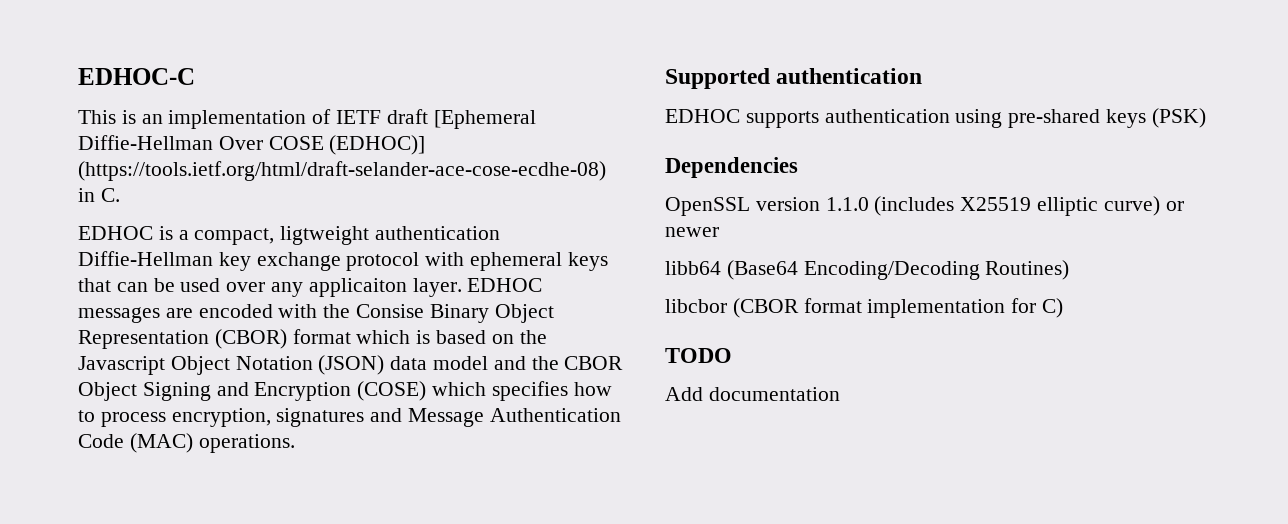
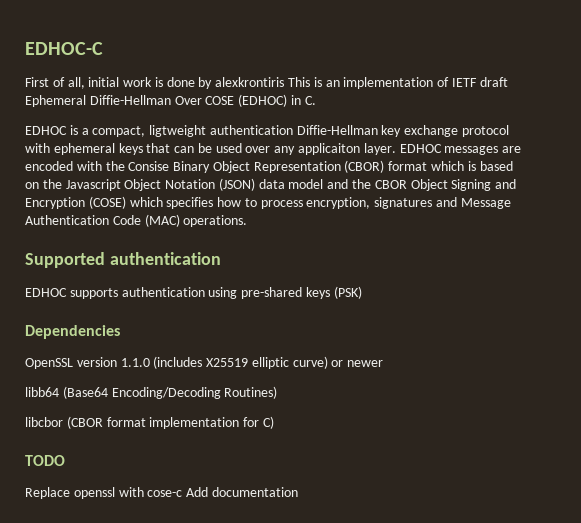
- This is an implementation of IETF draft [Ephemeral Diffie-Hellman Over COSE (EDHOC)] (https://tools.ietf.org/html/draft-selander-ace-cose-ecdhe-08) in C.
+ First of all, initial work is done by alexkrontiris This is an implementation of IETF draft Ephemeral Diffie-Hellman Over COSE (EDHOC) in C.
- Add documentation
+ Replace openssl with cose-c Add documentation

